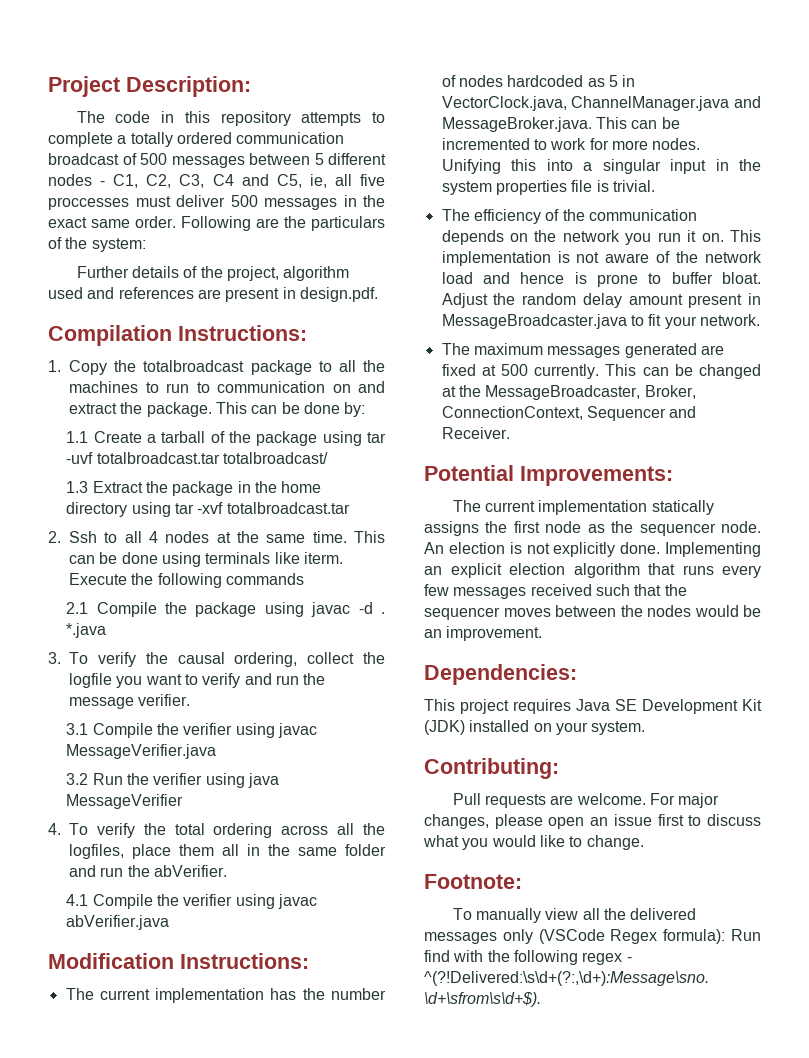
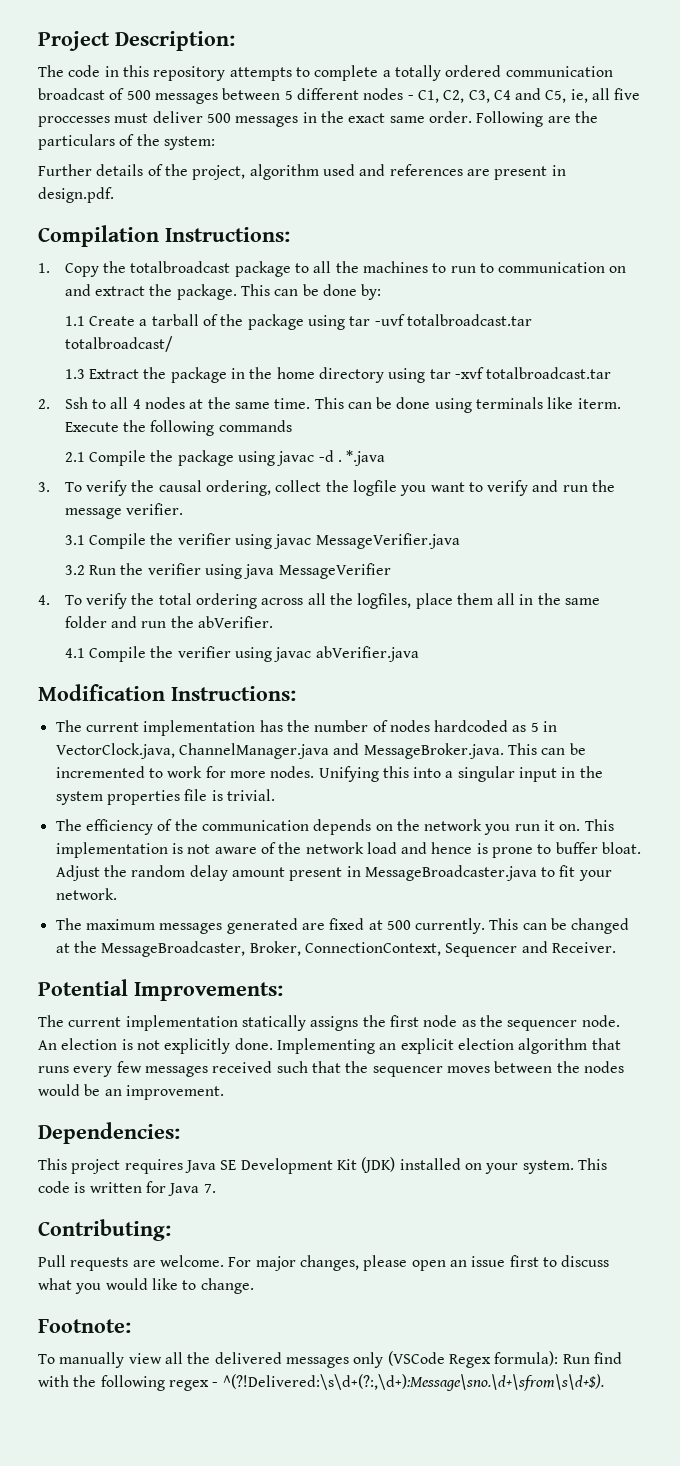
+ This code is written for Java 7.

